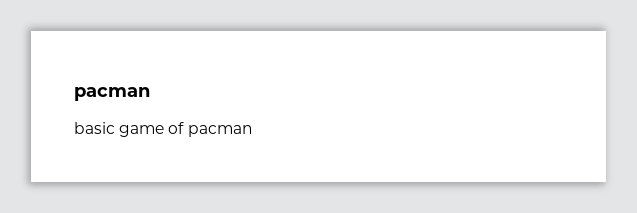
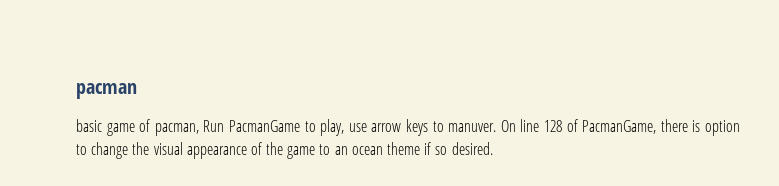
- basic game of pacman
+ basic game of pacman, Run PacmanGame to play, use arrow keys to manuver. On line 128 of PacmanGame, there is option to change the visual appearance of the game to an ocean theme if so desired.

